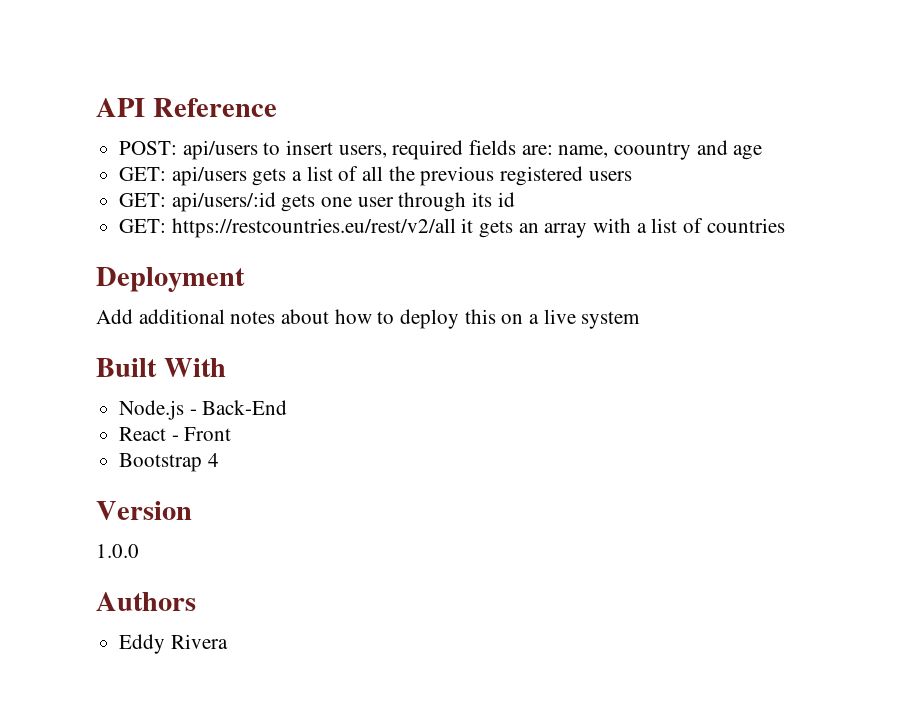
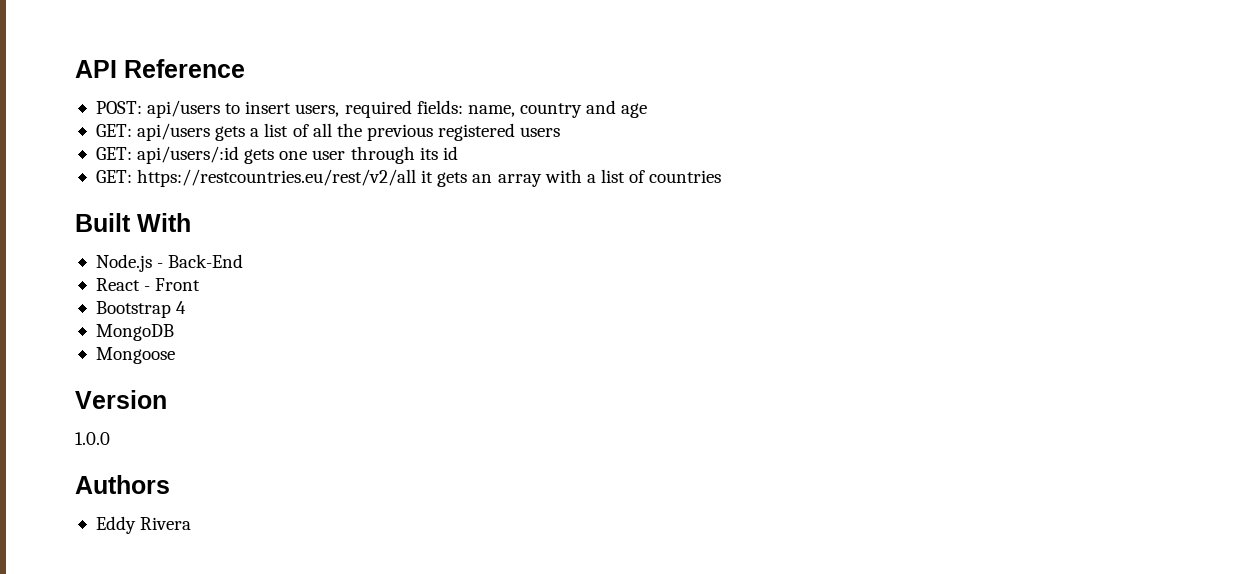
- POST: api/users to insert users, required fields are: name, coountry and age
+ POST: api/users to insert users, required fields: name, country and age
- Deployment
- Add additional notes about how to deploy this on a live system
+ MongoDB
+ Mongoose

